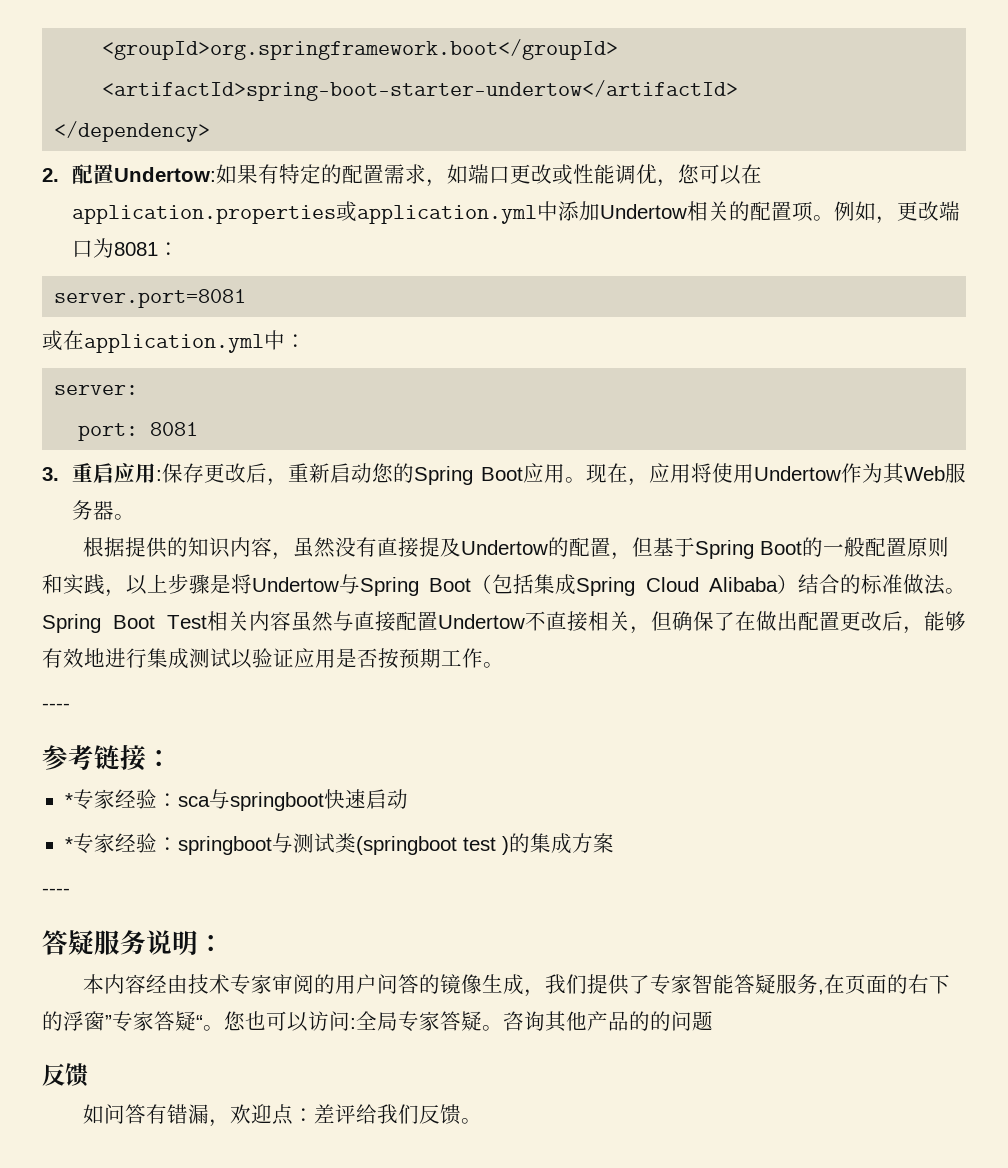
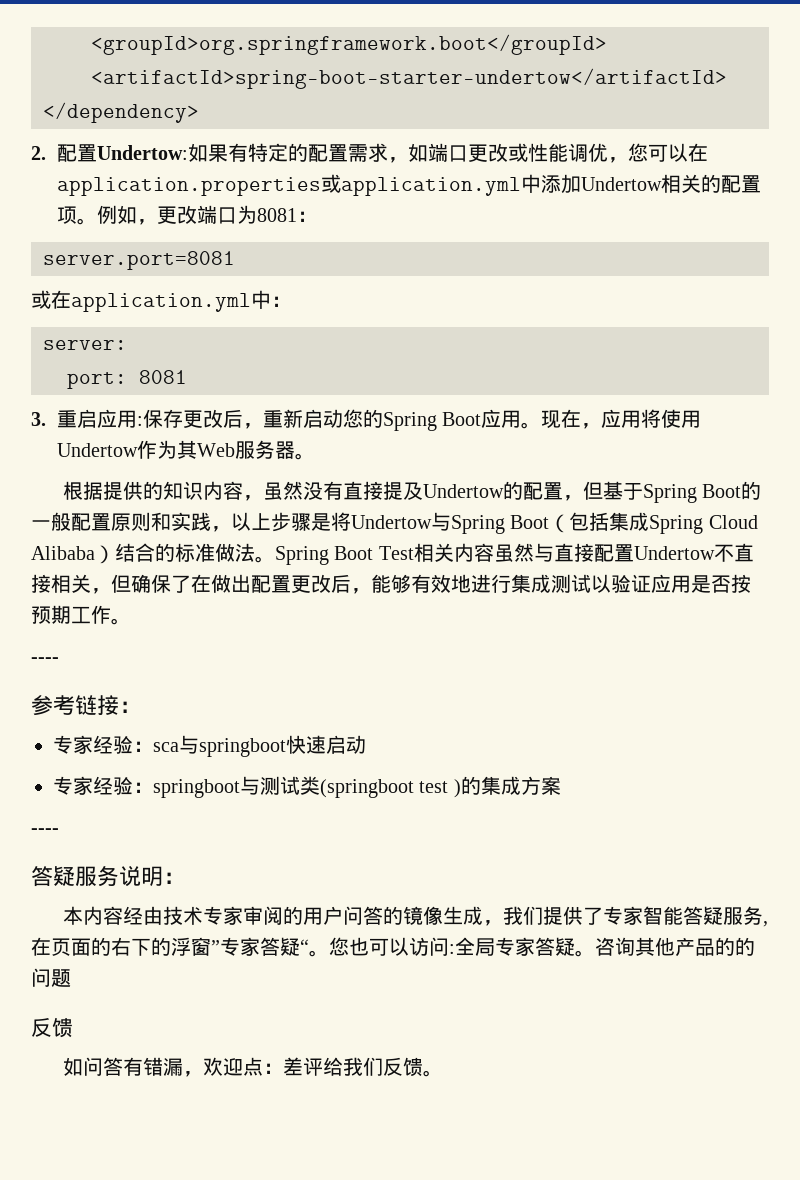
- *专家经验：sca与springboot快速启动
+ 专家经验：sca与springboot快速启动
- *专家经验：springboot与测试类(springboot test )的集成方案
+ 专家经验：springboot与测试类(springboot test )的集成方案

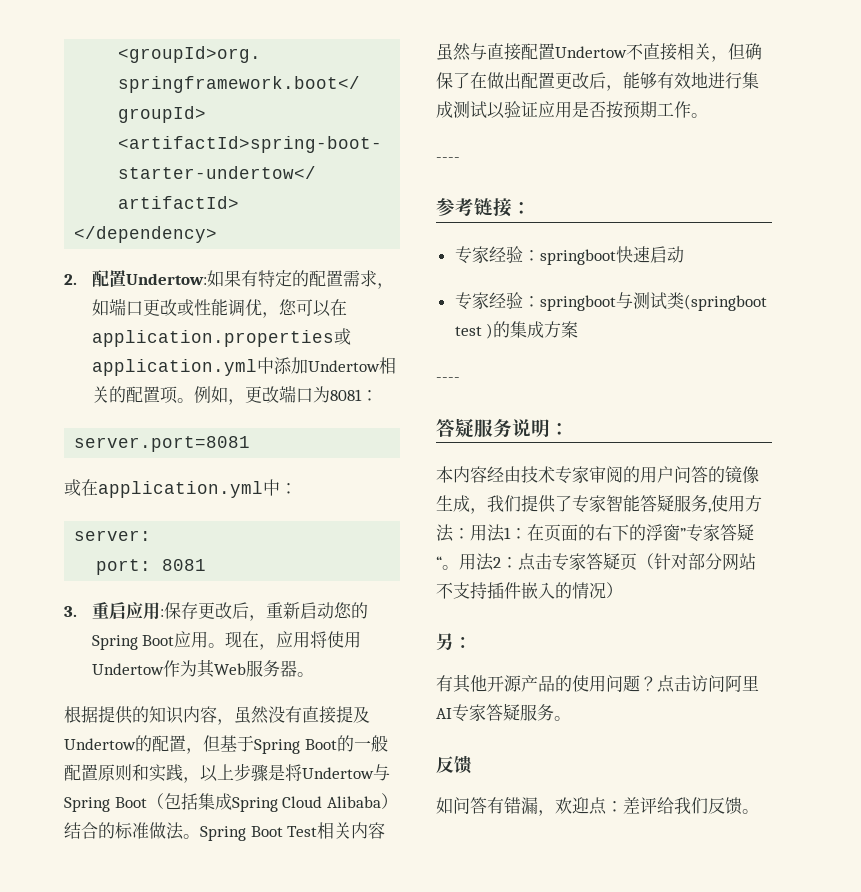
- 专家经验：sca与springboot快速启动
+ 专家经验：springboot快速启动
- 本内容经由技术专家审阅的用户问答的镜像生成，我们提供了专家智能答疑服务,在页面的右下的浮窗”专家答疑“。
+ 本内容经由技术专家审阅的用户问答的镜像生成，我们提供了专家智能答疑服务,使用方法：用法1：在页面的右下的浮窗”专家答疑“。
- 您也可以访问:全局专家答疑。咨询其他产品的的问题
+ 用法2：点击专家答疑页（针对部分网站不支持插件嵌入的情况）
+ 另：
+ 有其他开源产品的使用问题？点击访问阿里AI专家答疑服务。

